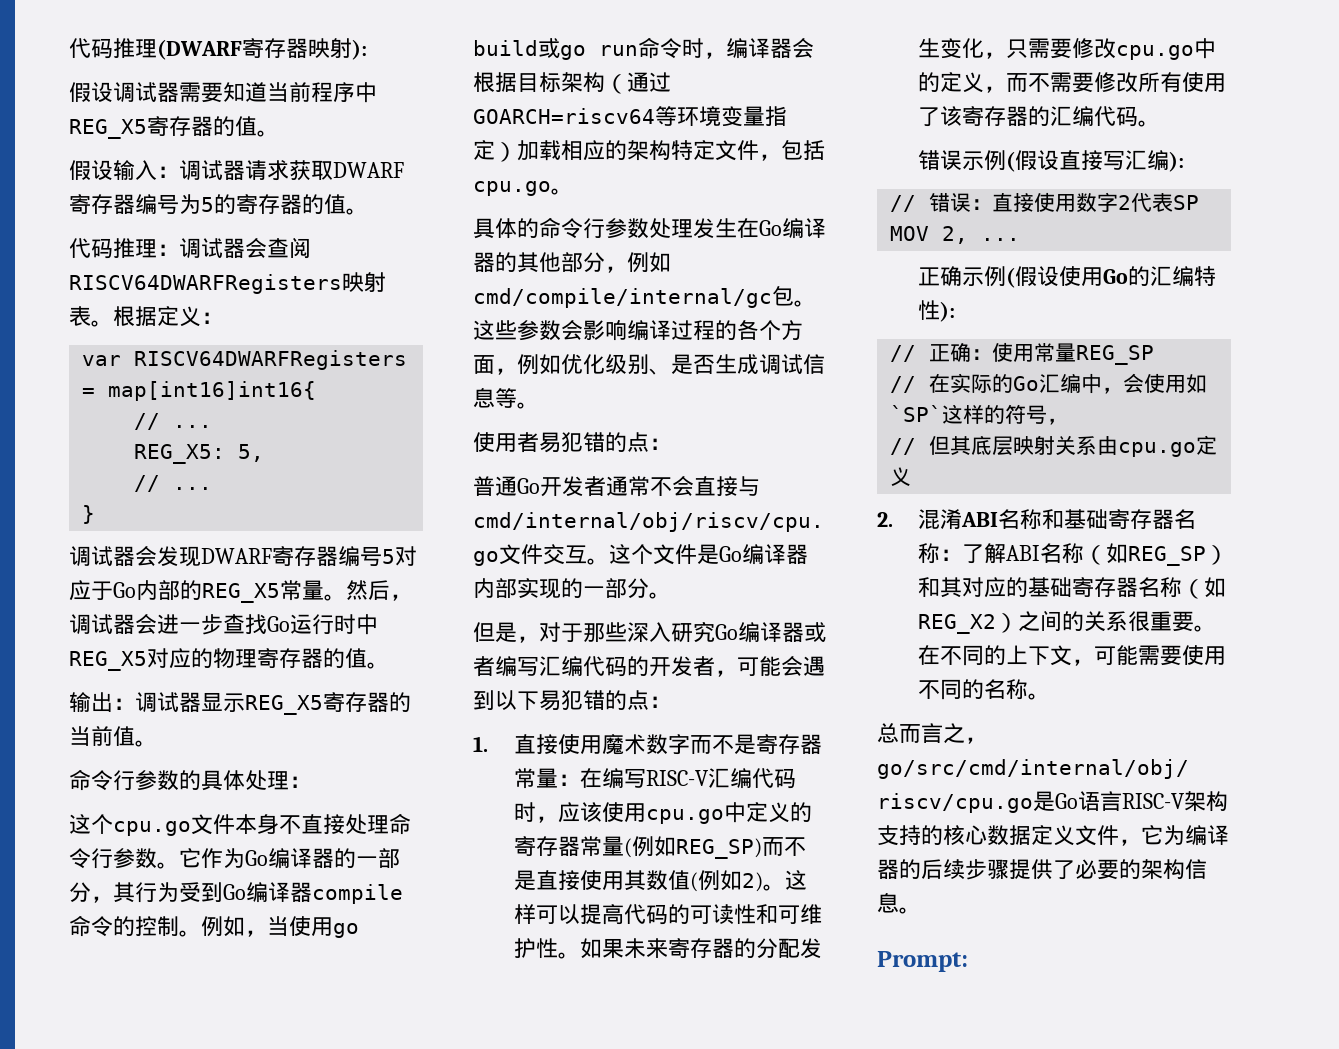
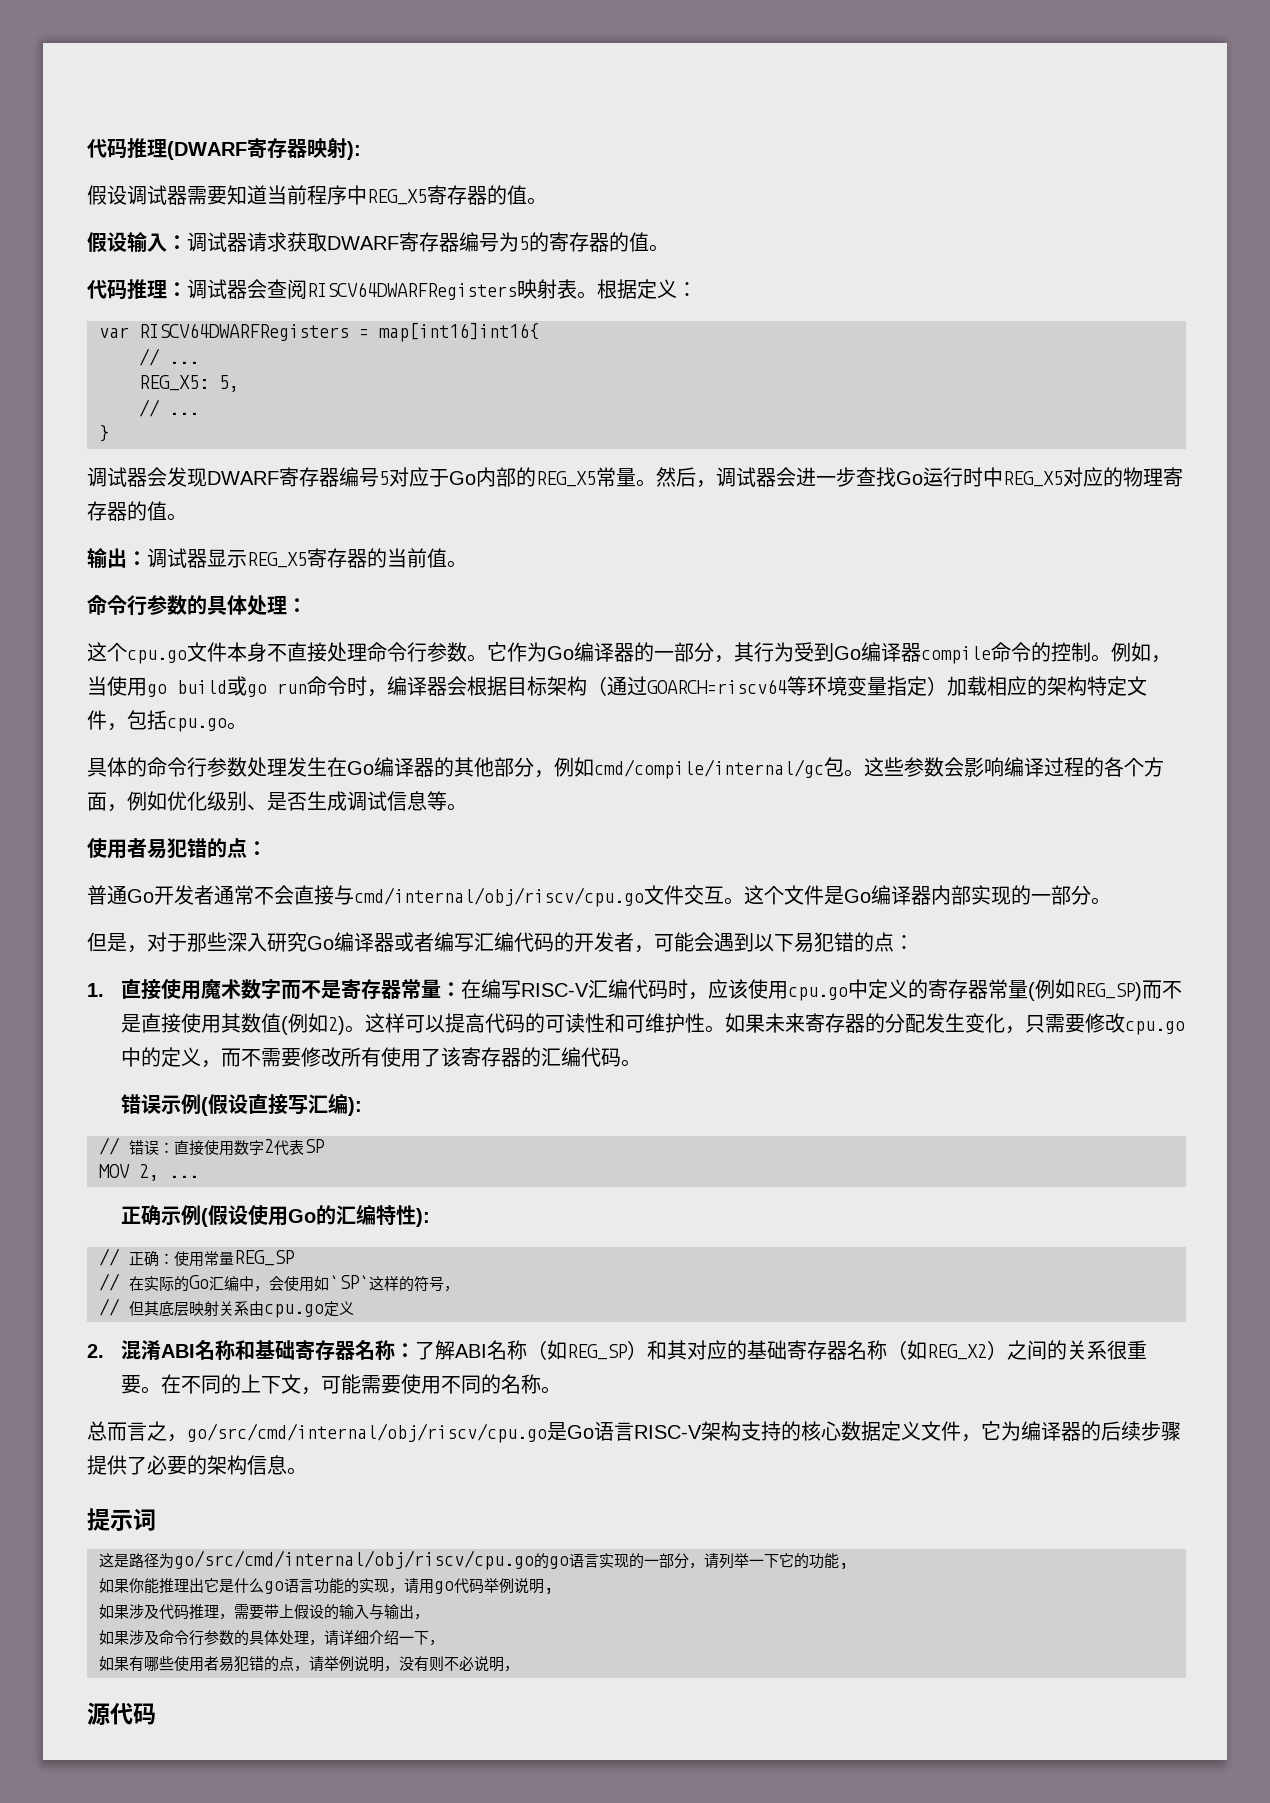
- Prompt:
+ 提示词
+ 这是路径为go/src/cmd/internal/obj/riscv/cpu.go的go语言实现的一部分，请列举一下它的功能,
+ 如果你能推理出它是什么go语言功能的实现，请用go代码举例说明,
+ 如果涉及代码推理，需要带上假设的输入与输出，
+ 如果涉及命令行参数的具体处理，请详细介绍一下，
+ 如果有哪些使用者易犯错的点，请举例说明，没有则不必说明，
+ 源代码

